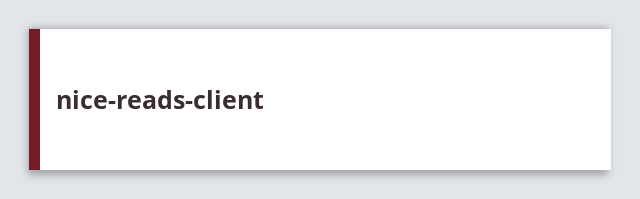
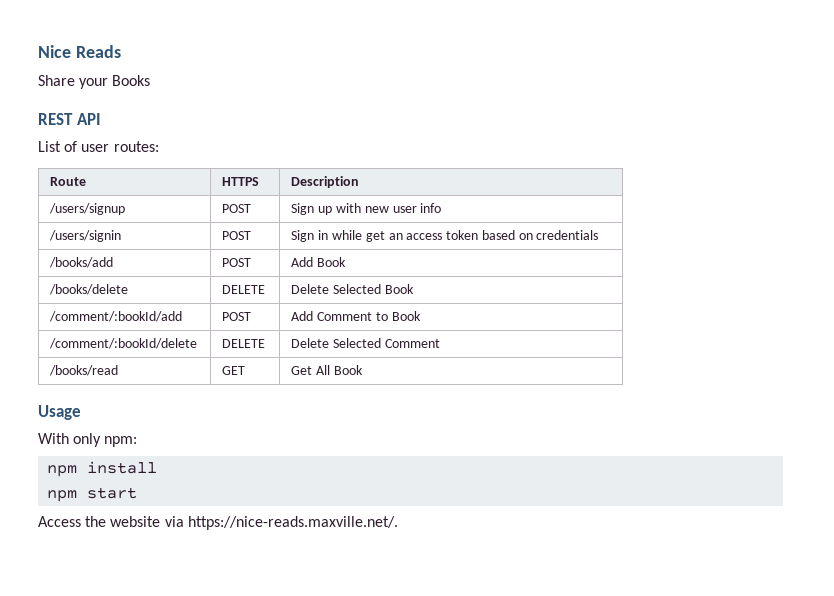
- nice-reads-client
+ Nice Reads
+ Share your Books
+ REST API
+ List of user routes:
+ Route | HTTPS | Description
+ /users/signup | POST | Sign up with new user info
+ /users/signin | POST | Sign in while get an access token based on credentials
+ /books/add | POST | Add Book
+ /books/delete | DELETE | Delete Selected Book
+ /comment/:bookId/add | POST | Add Comment to Book
+ /comment/:bookId/delete | DELETE | Delete Selected Comment
+ /books/read | GET | Get All Book
+ Usage
+ With only npm:
+ npm install
+ npm start
+ Access the website via https://nice-reads.maxville.net/.

